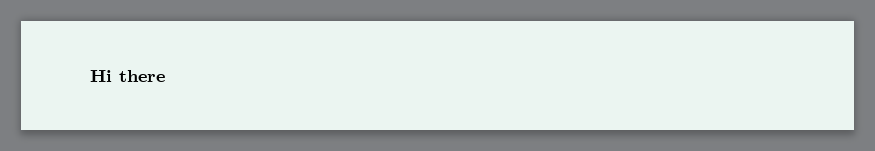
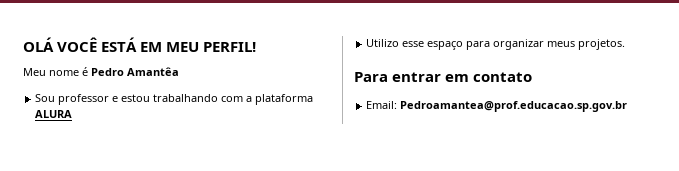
- Hi there
+ OLÁ VOCÊ ESTÁ EM MEU PERFIL!
+ Meu nome é Pedro Amantêa
+ Sou professor e estou trabalhando com a plataforma ALURA
+ Utilizo esse espaço para organizar meus projetos.
+ Para entrar em contato
+ Email: Pedroamantea@prof.educacao.sp.gov.br

